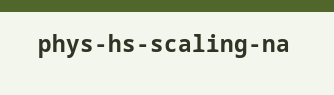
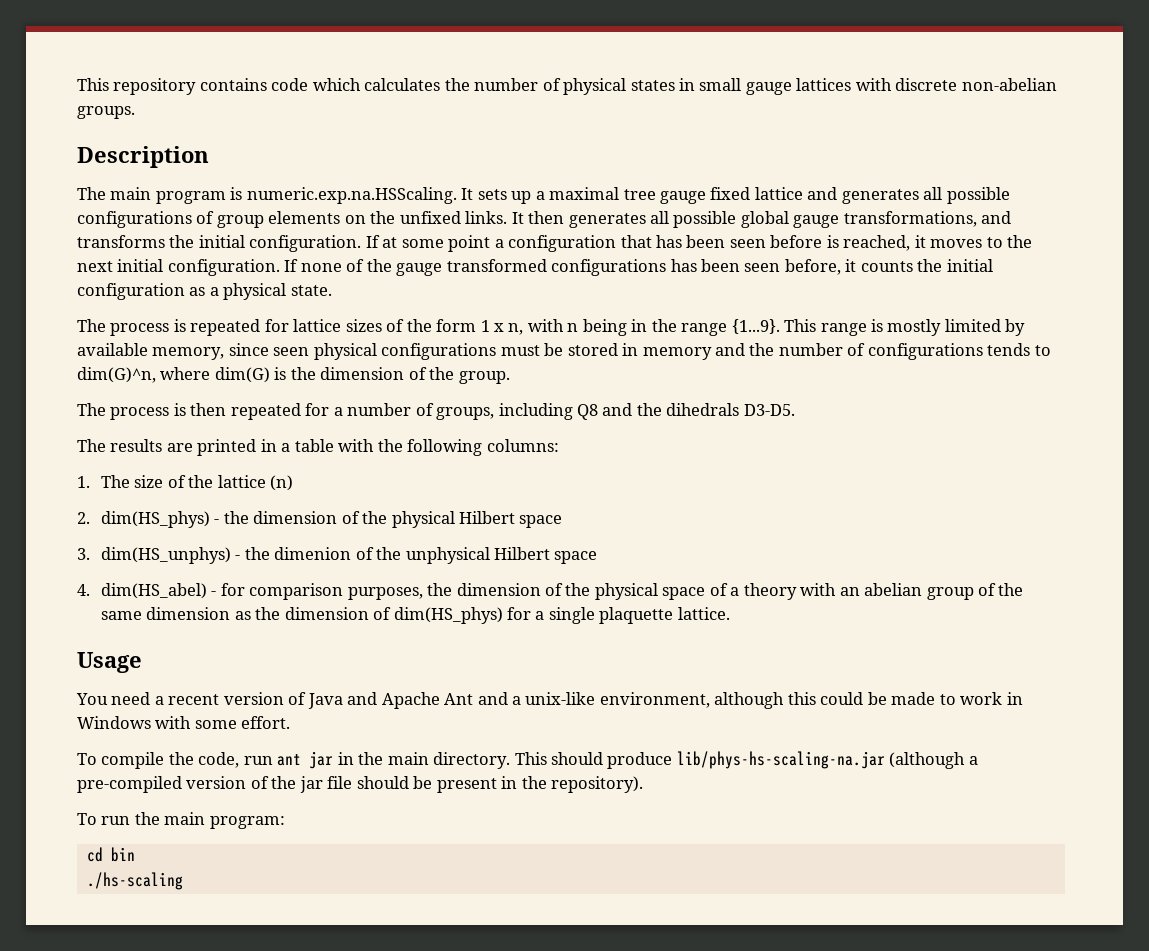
- phys-hs-scaling-na
+ This repository contains code which calculates the number of physical states in small gauge lattices with discrete non-abelian groups.
+ Description
+ The main program is numeric.exp.na.HSScaling. It sets up a maximal tree gauge fixed lattice and generates all possible configurations of group elements on the unfixed links. It then generates all possible global gauge transformations, and transforms the initial configuration. If at some point a configuration that has been seen before is reached, it moves to the next initial configuration. If none of the gauge transformed configurations has been seen before, it counts the initial configuration as a physical state.
+ The process is repeated for lattice sizes of the form 1 x n, with n being in the range {1...9}. This range is mostly limited by available memory, since seen physical configurations must be stored in memory and the number of configurations tends to dim(G)^n, where dim(G) is the dimension of the group.
+ The process is then repeated for a number of groups, including Q8 and the dihedrals D3-D5.
+ The results are printed in a table with the following columns:
+ 1. The size of the lattice (n)
+ 2. dim(HS_phys) - the dimension of the physical Hilbert space
+ 3. dim(HS_unphys) - the dimenion of the unphysical Hilbert space
+ 4. dim(HS_abel) - for comparison purposes, the dimension of the physical space of a theory with an abelian group of the same dimension as the dimension of dim(HS_phys) for a single plaquette lattice.
+ Usage
+ You need a recent version of Java and Apache Ant and a unix-like environment, although this could be made to work in Windows with some effort.
+ To compile the code, run ant jar in the main directory. This should produce lib/phys-hs-scaling-na.jar (although a pre-compiled version of the jar file should be present in the repository).
+ To run the main program:
+ cd bin
+ ./hs-scaling

